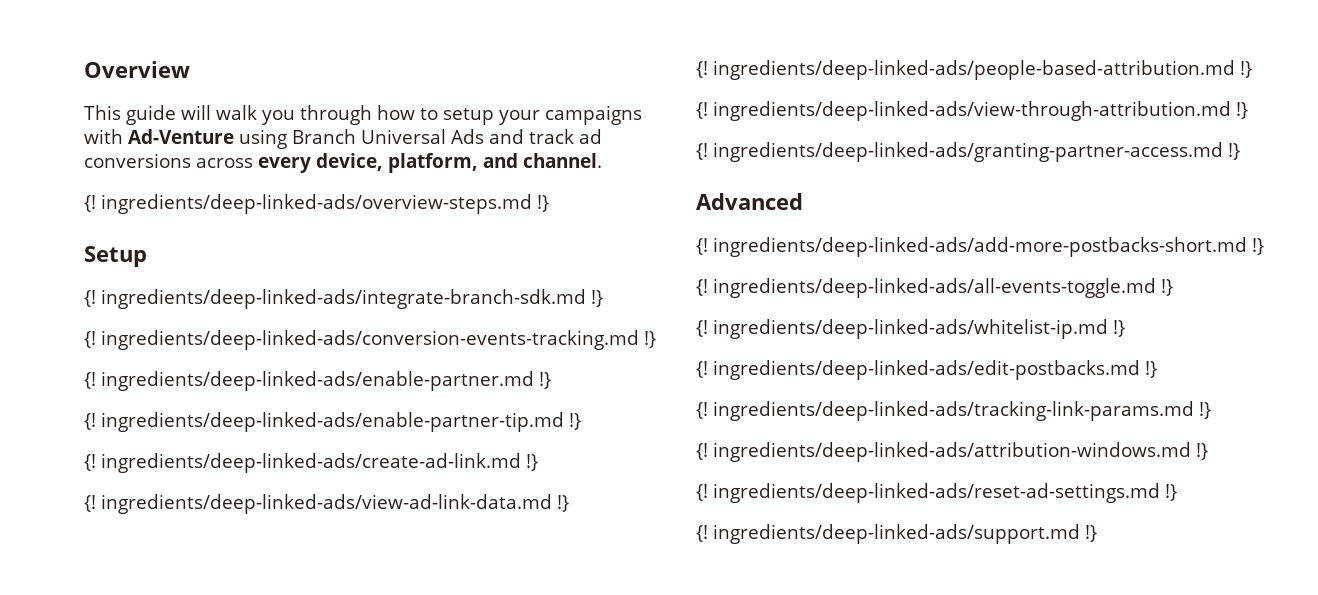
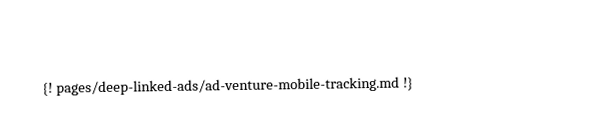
- Overview
- This guide will walk you through how to setup your campaigns with Ad-Venture using Branch Universal Ads and track ad conversions across every device, platform, and channel.
- {! ingredients/deep-linked-ads/overview-steps.md !}
- Setup
- {! ingredients/deep-linked-ads/integrate-branch-sdk.md !}
- {! ingredients/deep-linked-ads/conversion-events-tracking.md !}
- {! ingredients/deep-linked-ads/enable-partner.md !}
- {! ingredients/deep-linked-ads/enable-partner-tip.md !}
- {! ingredients/deep-linked-ads/create-ad-link.md !}
- {! ingredients/deep-linked-ads/view-ad-link-data.md !}
- {! ingredients/deep-linked-ads/people-based-attribution.md !}
- {! ingredients/deep-linked-ads/view-through-attribution.md !}
- {! ingredients/deep-linked-ads/granting-partner-access.md !}
- Advanced
- {! ingredients/deep-linked-ads/add-more-postbacks-short.md !}
- {! ingredients/deep-linked-ads/all-events-toggle.md !}
- {! ingredients/deep-linked-ads/whitelist-ip.md !}
- {! ingredients/deep-linked-ads/edit-postbacks.md !}
- {! ingredients/deep-linked-ads/tracking-link-params.md !}
- {! ingredients/deep-linked-ads/attribution-windows.md !}
- {! ingredients/deep-linked-ads/reset-ad-settings.md !}
- {! ingredients/deep-linked-ads/support.md !}
+ {! pages/deep-linked-ads/ad-venture-mobile-tracking.md !}

